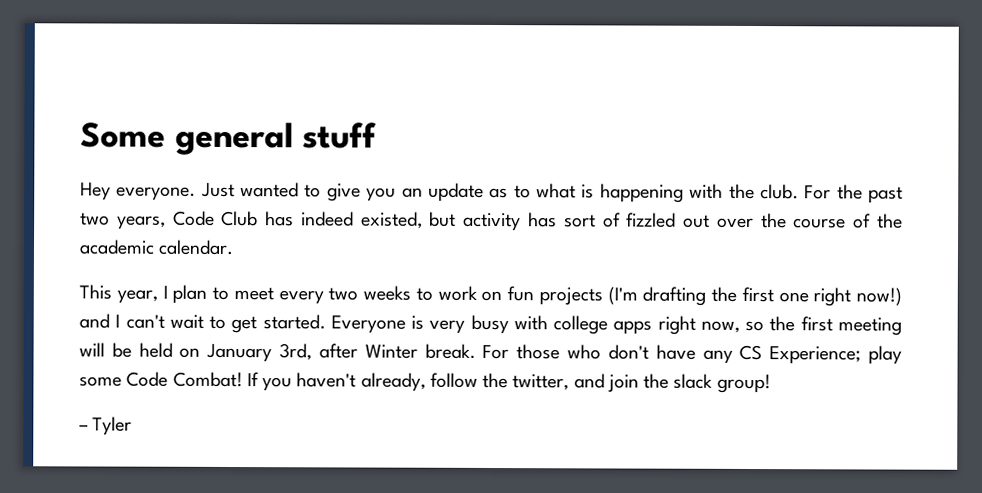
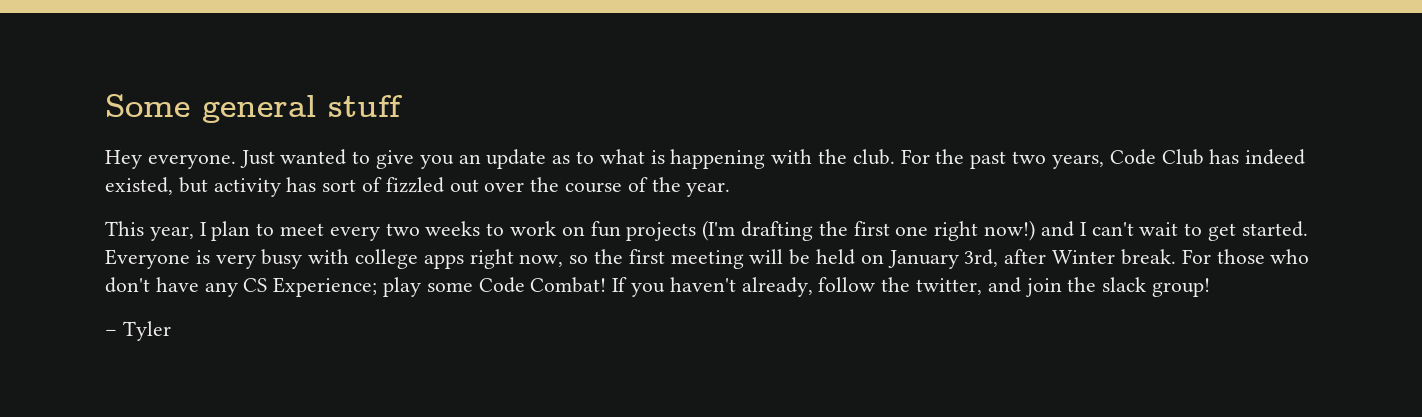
- For the past two years, Code Club has indeed existed, but activity has sort of fizzled out over the course of the academic calendar.
+ For the past two years, Code Club has indeed existed, but activity has sort of fizzled out over the course of the year.

